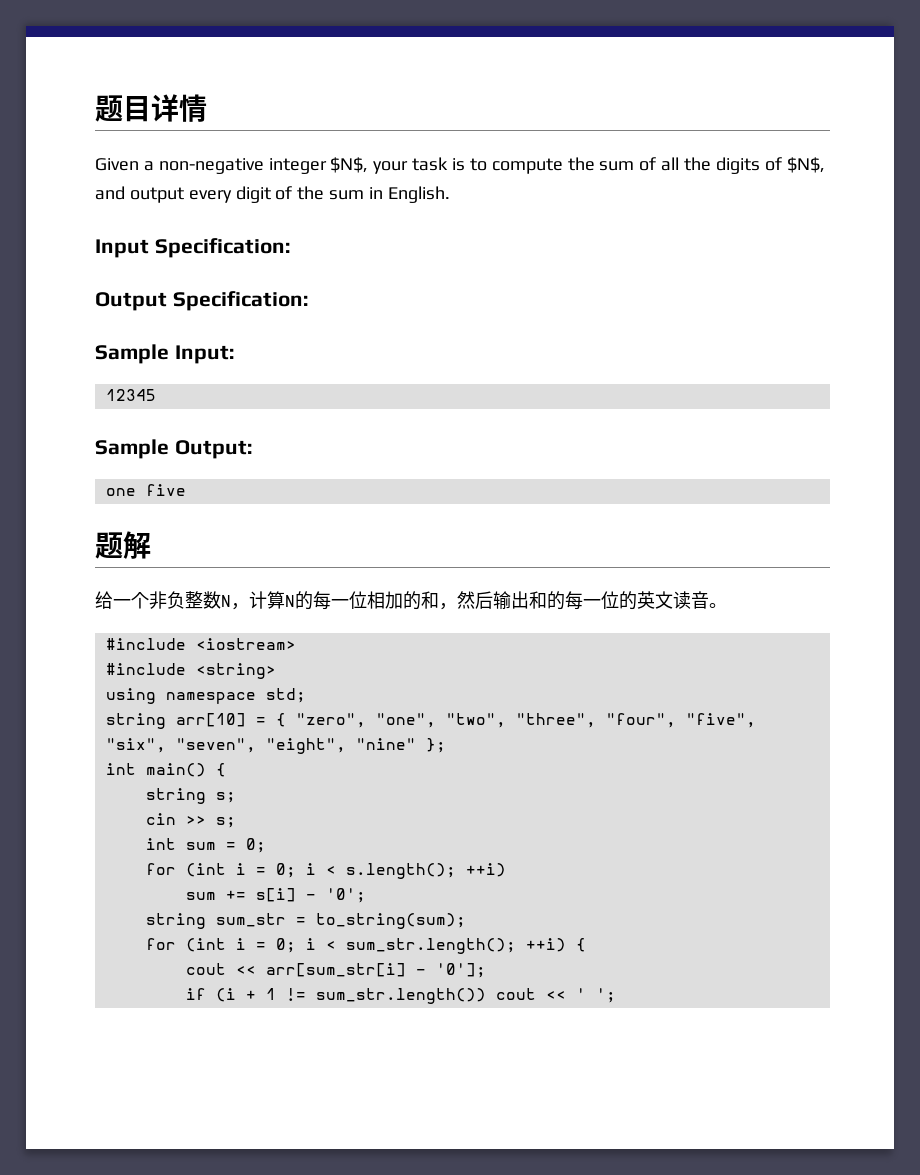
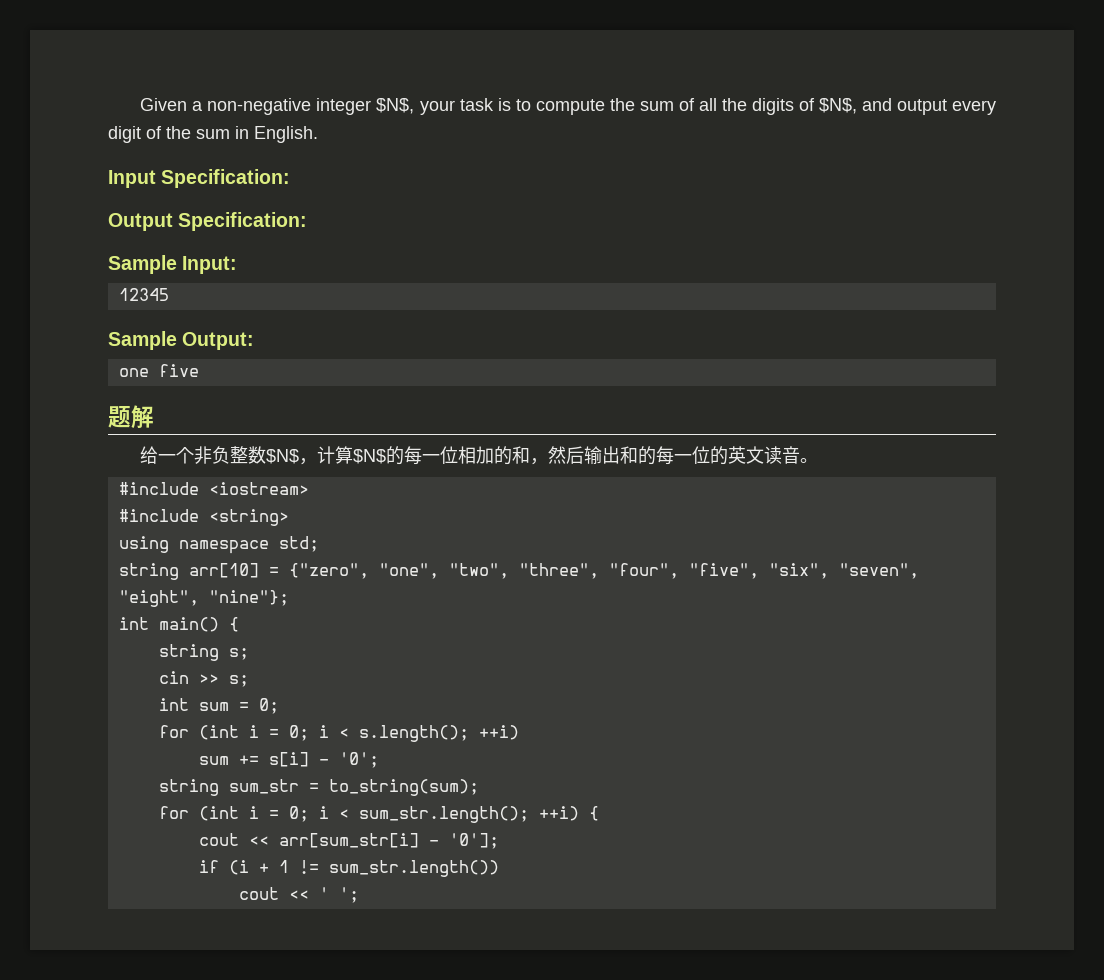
- 题目详情
- 给一个非负整数N，计算N的每一位相加的和，然后输出和的每一位的英文读音。
+ 给一个非负整数$N$，计算$N$的每一位相加的和，然后输出和的每一位的英文读音。
- string arr[10] = { "zero", "one", "two", "three", "four", "five", "six", "seven", "eight", "nine" };
+ string arr[10] = {"zero", "one", "two", "three", "four", "five", "six", "seven", "eight", "nine"};
- if (i + 1 != sum_str.length()) cout << ' ';
+ if (i + 1 != sum_str.length())
+ cout << ' ';

